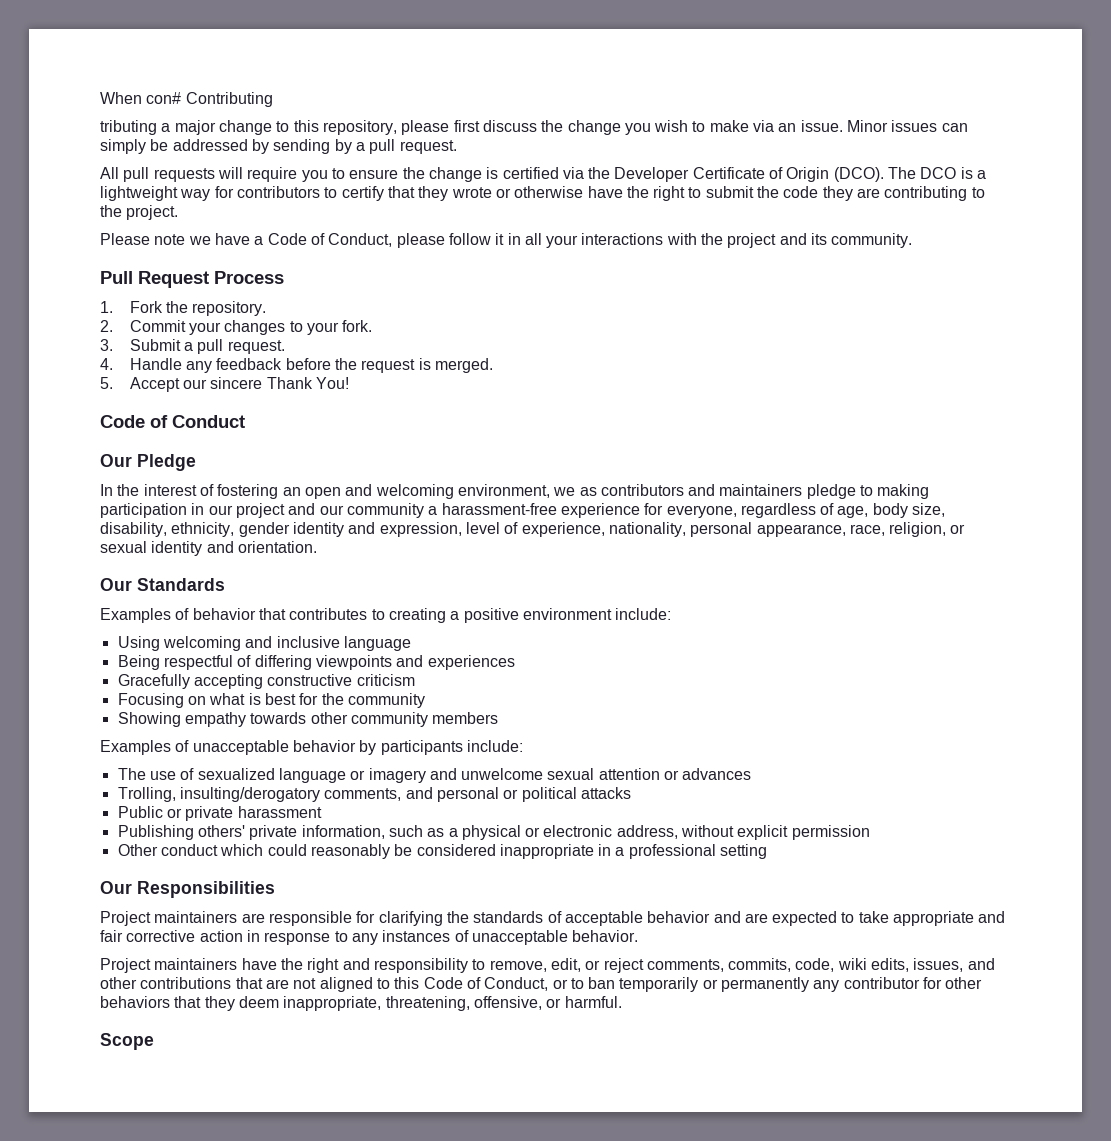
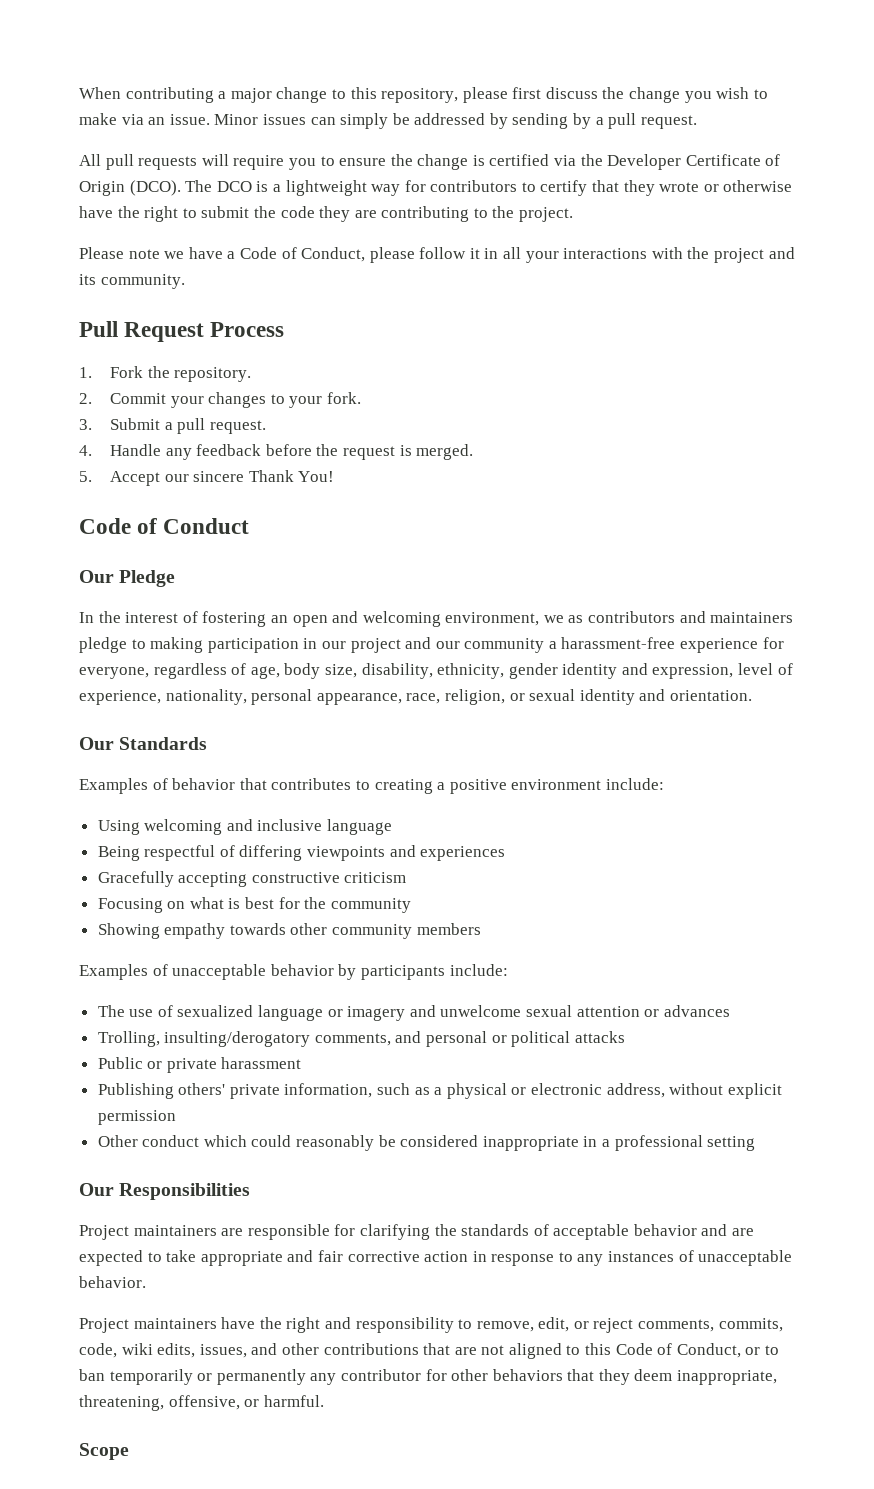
- When con# Contributing
- tributing a major change to this repository, please first discuss the change you wish to make via an issue.
+ When contributing a major change to this repository, please first discuss the change you wish to make via an issue.

